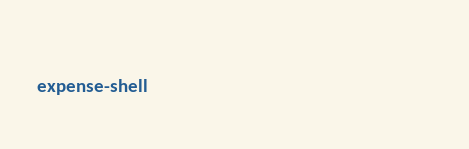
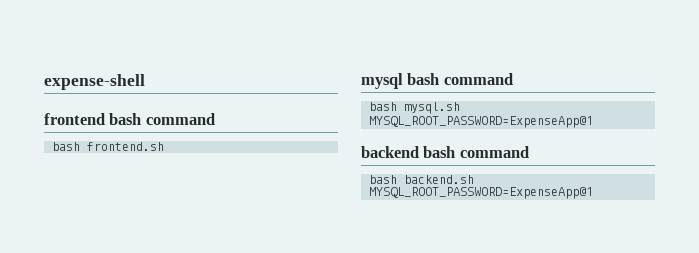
+ frontend bash command
+ bash frontend.sh
+ mysql bash command
+ bash mysql.sh MYSQL_ROOT_PASSWORD=ExpenseApp@1
+ backend bash command
+ bash backend.sh MYSQL_ROOT_PASSWORD=ExpenseApp@1

